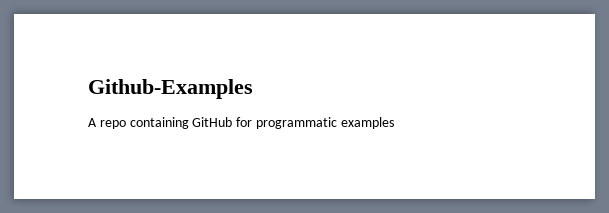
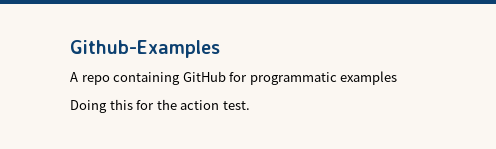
+ Doing this for the action test.

